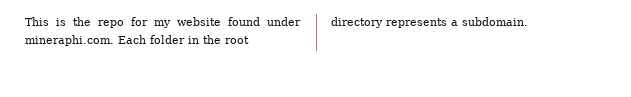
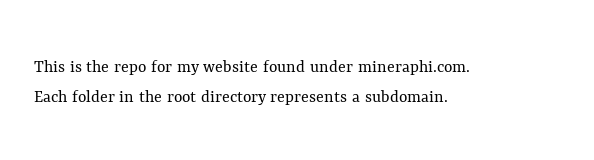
- This is the repo for my website found under mineraphi.com. Each folder in the root directory represents a subdomain.
+ This is the repo for my website found under mineraphi.com.
+ Each folder in the root directory represents a subdomain.

